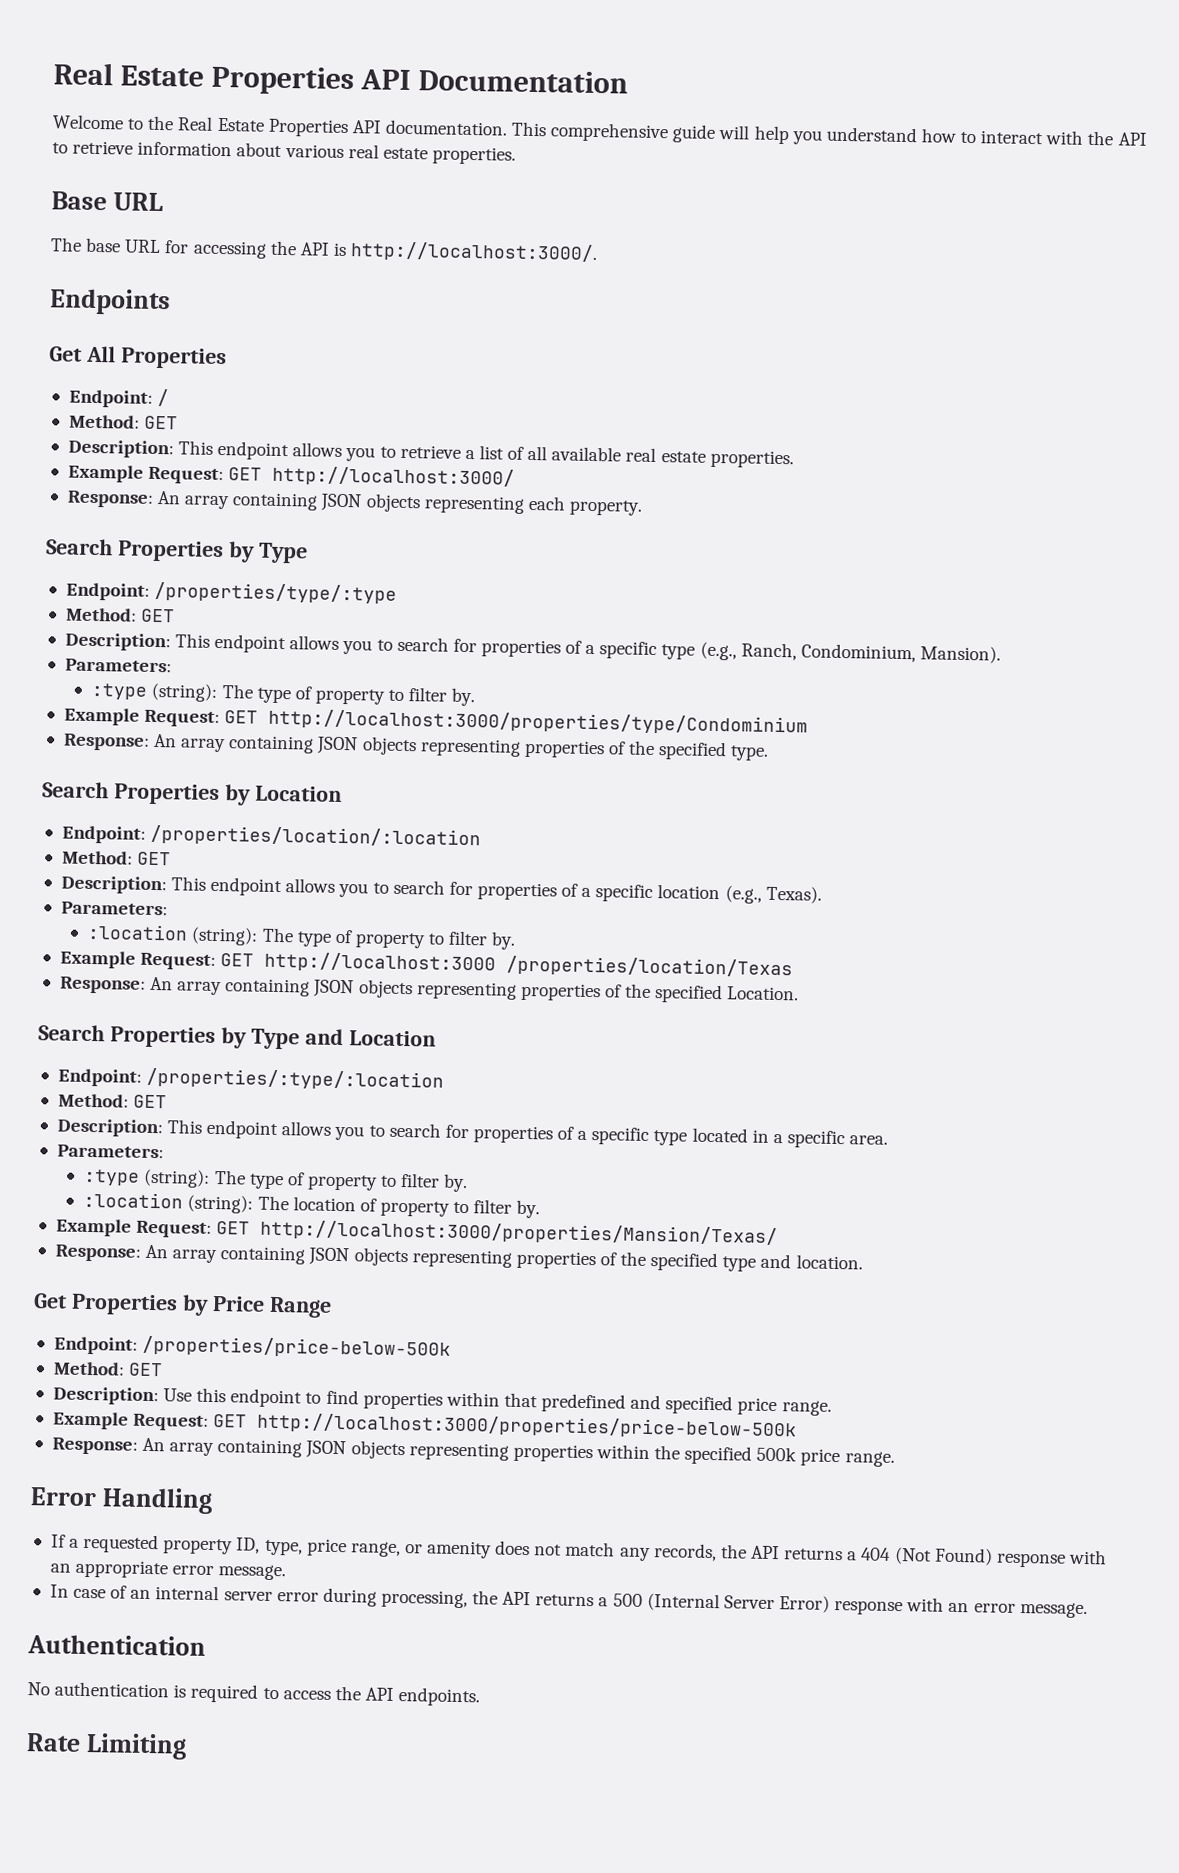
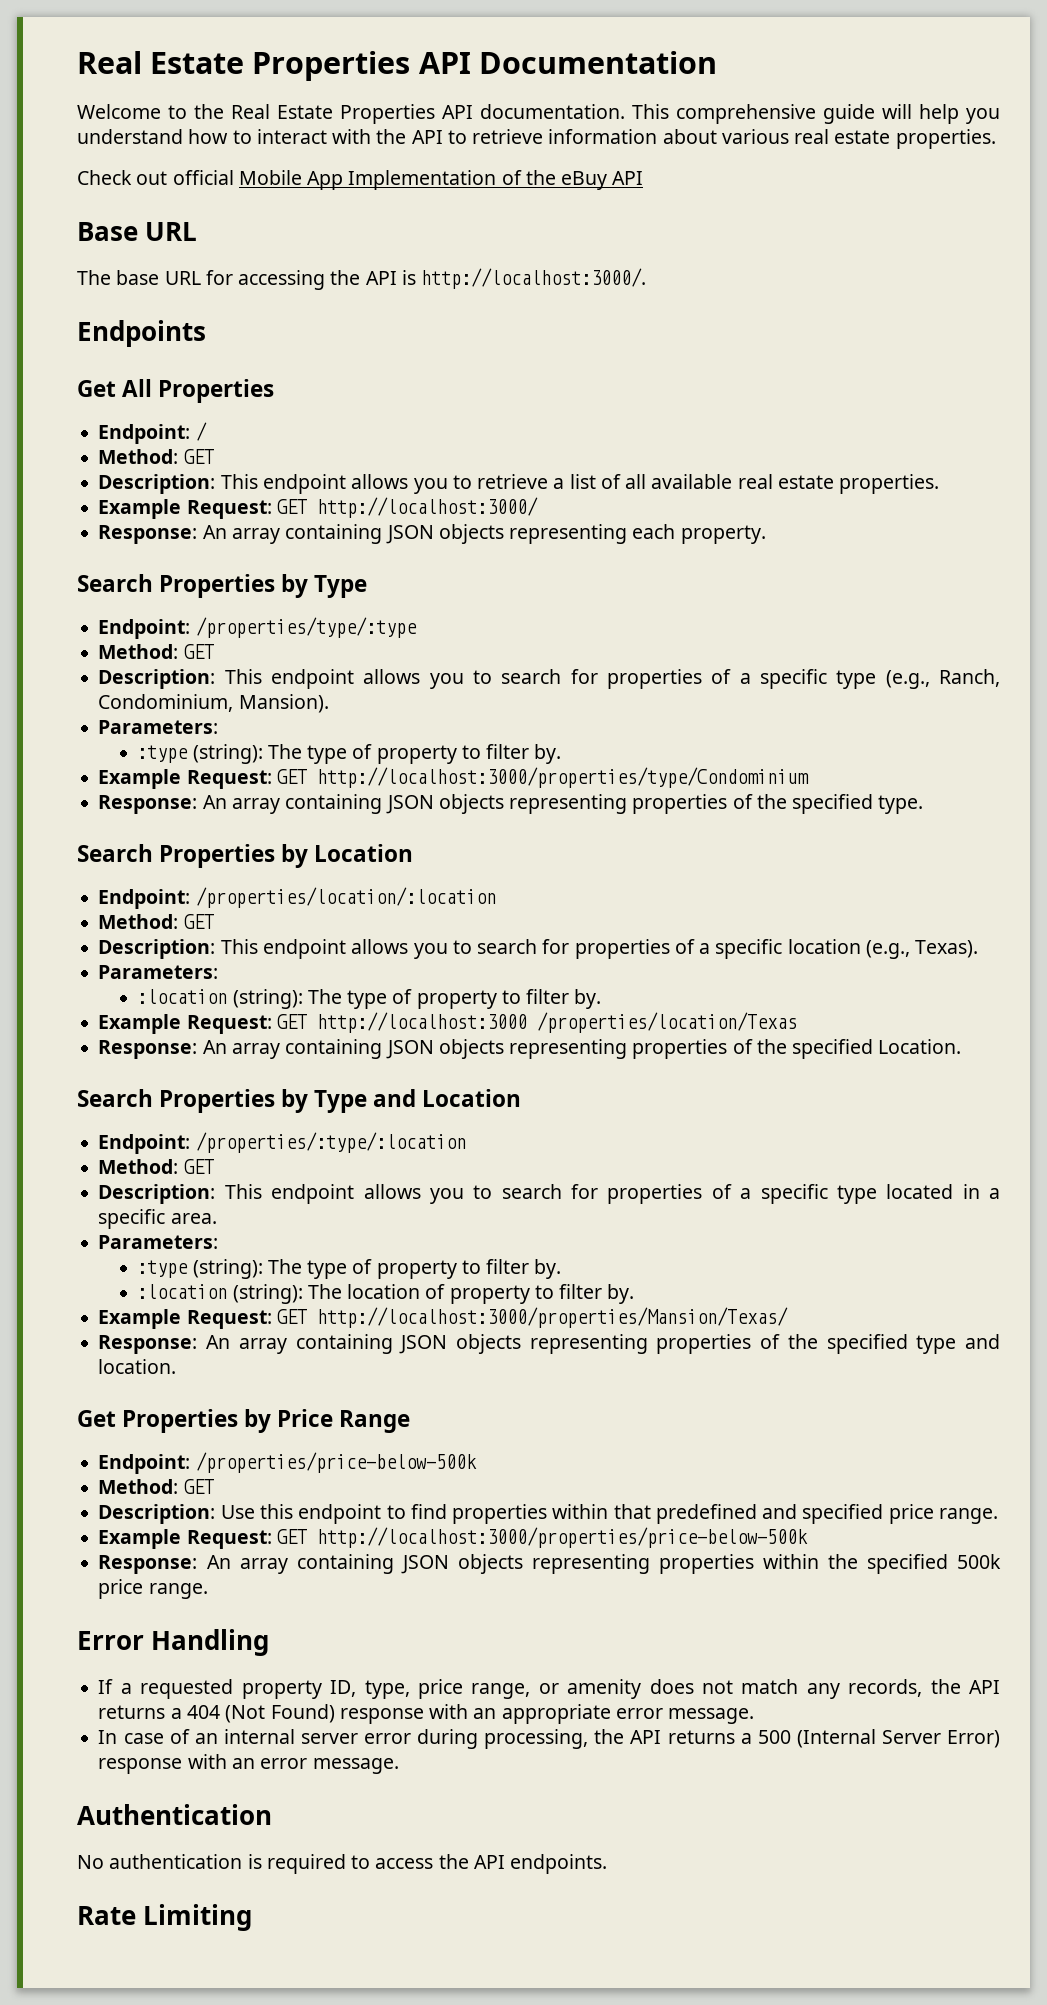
+ Check out official Mobile App Implementation of the eBuy API

